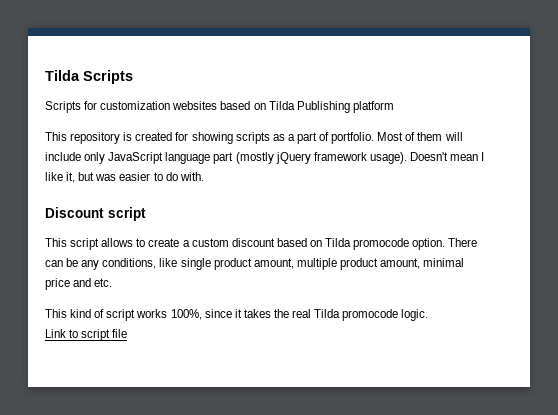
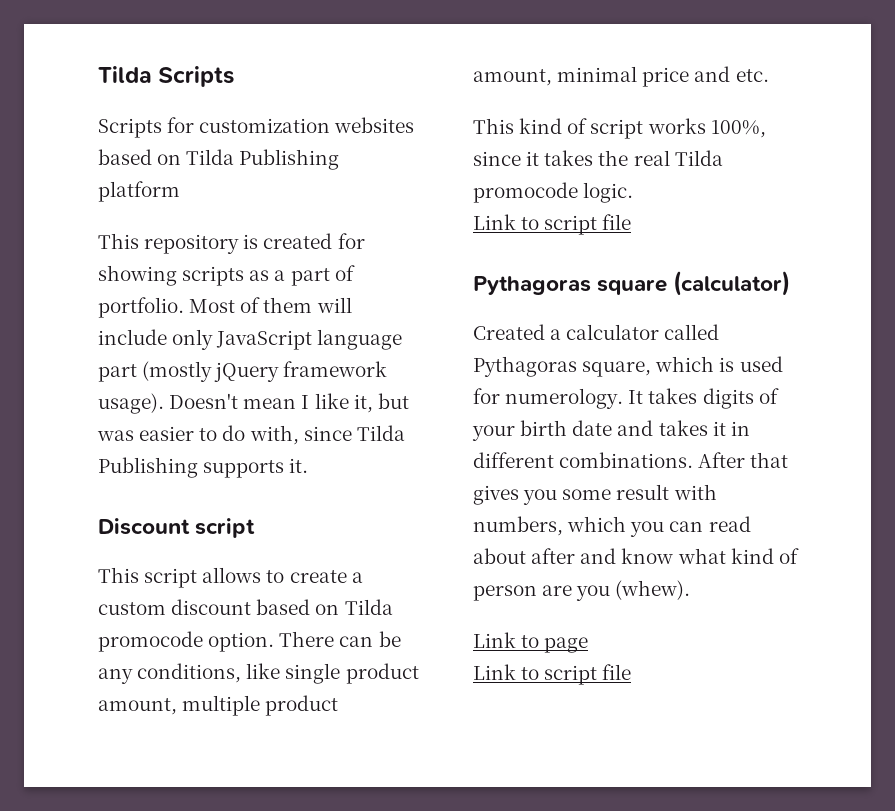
- Doesn't mean I like it, but was easier to do with.
+ Doesn't mean I like it, but was easier to do with, since Tilda Publishing supports it.
+ Pythagoras square (calculator)
+ Created a calculator called Pythagoras square, which is used for numerology. It takes digits of your birth date and takes it in different combinations. After that gives you some result with numbers, which you can read about after and know what kind of person are you (whew).
+ Link to page
+ Link to script file

